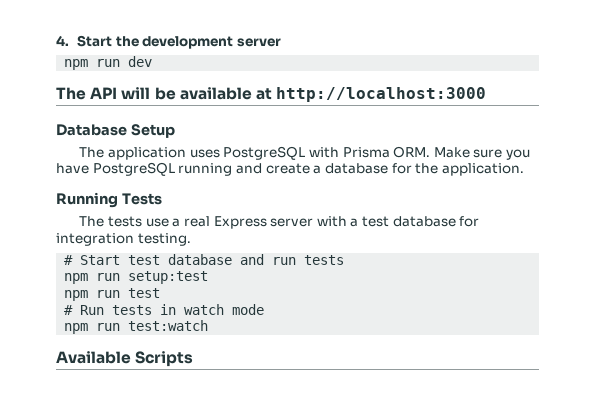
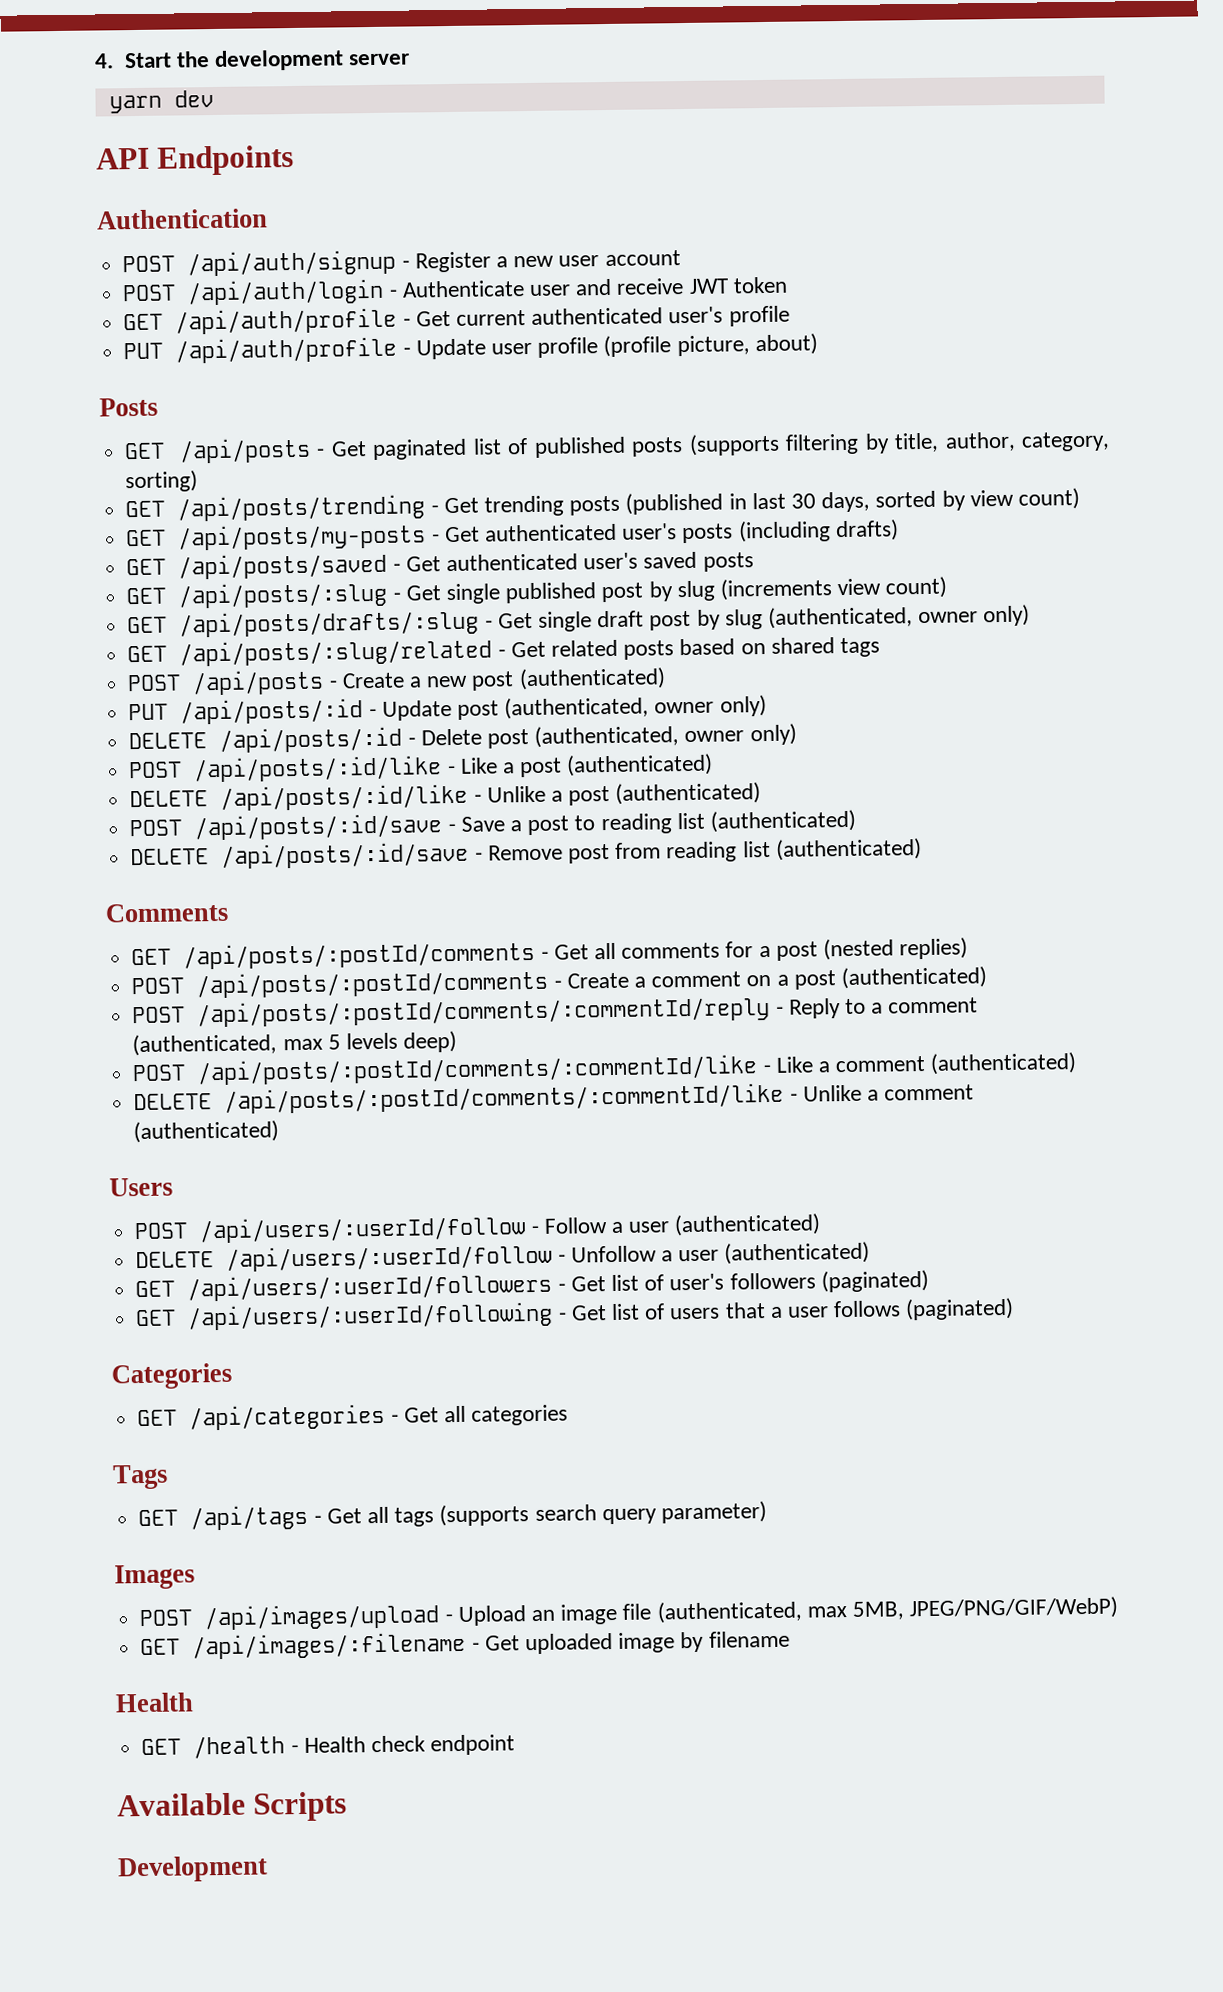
- npm run dev
+ yarn dev
- The API will be available at http://localhost:3000
- Database Setup
- The application uses PostgreSQL with Prisma ORM. Make sure you have PostgreSQL running and create a database for the application.
- Running Tests
- The tests use a real Express server with a test database for integration testing.
- # Start test database and run tests
- npm run setup:test
- npm run test
- # Run tests in watch mode
- npm run test:watch
+ API Endpoints
+ Authentication
+ POST /api/auth/signup - Register a new user account
+ POST /api/auth/login - Authenticate user and receive JWT token
+ GET /api/auth/profile - Get current authenticated user's profile
+ PUT /api/auth/profile - Update user profile (profile picture, about)
+ Posts
+ GET /api/posts - Get paginated list of published posts (supports filtering by title, author, category, sorting)
+ GET /api/posts/trending - Get trending posts (published in last 30 days, sorted by view count)
+ GET /api/posts/my-posts - Get authenticated user's posts (including drafts)
+ GET /api/posts/saved - Get authenticated user's saved posts
+ GET /api/posts/:slug - Get single published post by slug (increments view count)
+ GET /api/posts/drafts/:slug - Get single draft post by slug (authenticated, owner only)
+ GET /api/posts/:slug/related - Get related posts based on shared tags
+ POST /api/posts - Create a new post (authenticated)
+ PUT /api/posts/:id - Update post (authenticated, owner only)
+ DELETE /api/posts/:id - Delete post (authenticated, owner only)
+ POST /api/posts/:id/like - Like a post (authenticated)
+ DELETE /api/posts/:id/like - Unlike a post (authenticated)
+ POST /api/posts/:id/save - Save a post to reading list (authenticated)
+ DELETE /api/posts/:id/save - Remove post from reading list (authenticated)
+ Comments
+ GET /api/posts/:postId/comments - Get all comments for a post (nested replies)
+ POST /api/posts/:postId/comments - Create a comment on a post (authenticated)
+ POST /api/posts/:postId/comments/:commentId/reply - Reply to a comment (authenticated, max 5 levels deep)
+ POST /api/posts/:postId/comments/:commentId/like - Like a comment (authenticated)
+ DELETE /api/posts/:postId/comments/:commentId/like - Unlike a comment (authenticated)
+ Users
+ POST /api/users/:userId/follow - Follow a user (authenticated)
+ DELETE /api/users/:userId/follow - Unfollow a user (authenticated)
+ GET /api/users/:userId/followers - Get list of user's followers (paginated)
+ GET /api/users/:userId/following - Get list of users that a user follows (paginated)
+ Categories
+ GET /api/categories - Get all categories
+ Tags
+ GET /api/tags - Get all tags (supports search query parameter)
+ Images
+ POST /api/images/upload - Upload an image file (authenticated, max 5MB, JPEG/PNG/GIF/WebP)
+ GET /api/images/:filename - Get uploaded image by filename
+ Health
+ GET /health - Health check endpoint
+ Development

